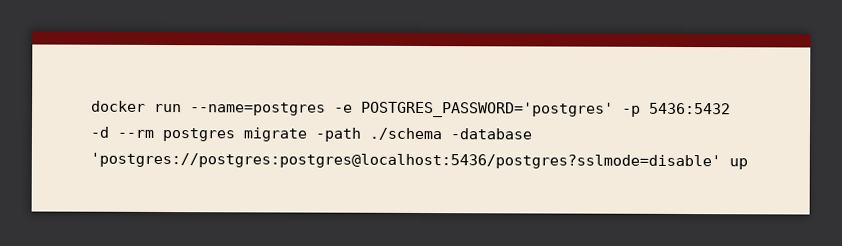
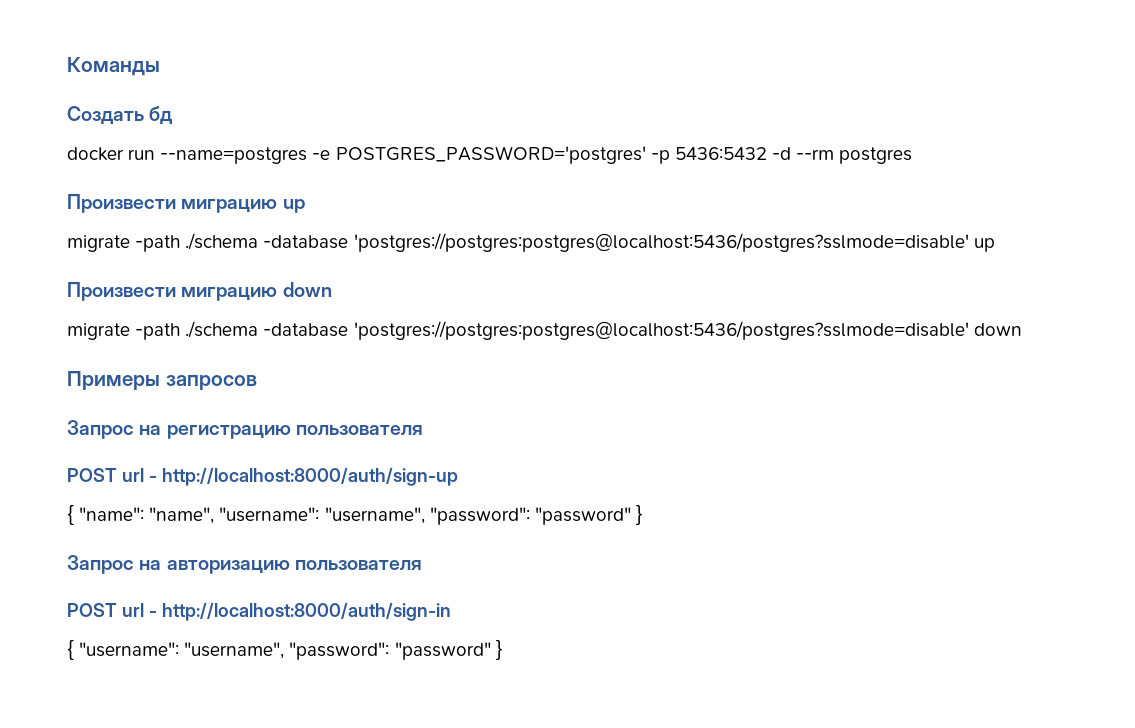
+ Команды
+ Создать бд
- docker run --name=postgres -e POSTGRES_PASSWORD='postgres' -p 5436:5432 -d --rm postgres migrate -path ./schema -database 'postgres://postgres:postgres@localhost:5436/postgres?sslmode=disable' up
+ docker run --name=postgres -e POSTGRES_PASSWORD='postgres' -p 5436:5432 -d --rm postgres
+ Произвести миграцию up
+ migrate -path ./schema -database 'postgres://postgres:postgres@localhost:5436/postgres?sslmode=disable' up
+ Произвести миграцию down
+ migrate -path ./schema -database 'postgres://postgres:postgres@localhost:5436/postgres?sslmode=disable' down
+ Примеры запросов
+ Запрос на регистрацию пользователя
+ POST url - http://localhost:8000/auth/sign-up
+ { "name": "name", "username": "username", "password": "password" }
+ Запрос на авторизацию пользователя
+ POST url - http://localhost:8000/auth/sign-in
+ { "username": "username", "password": "password" }

